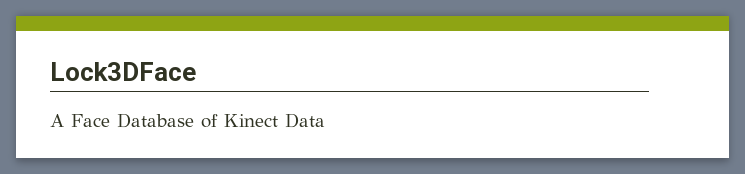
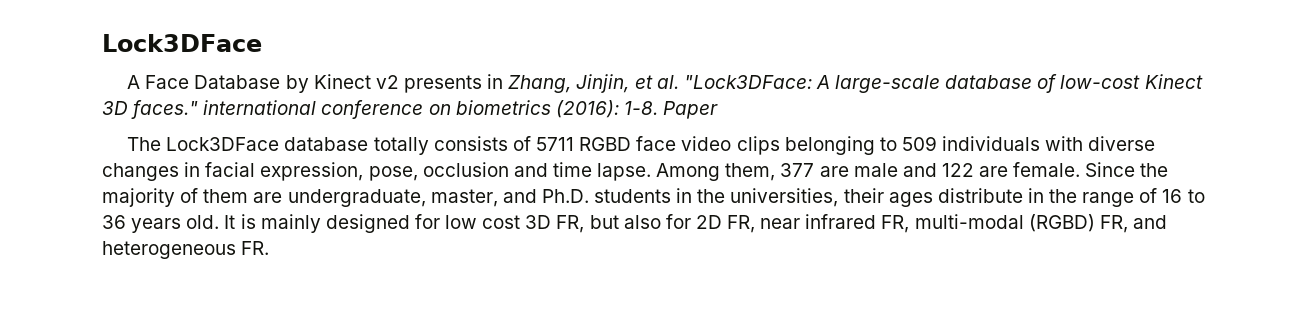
- A Face Database of Kinect Data
+ A Face Database by Kinect v2 presents in Zhang, Jinjin, et al. "Lock3DFace: A large-scale database of low-cost Kinect 3D faces." international conference on biometrics (2016): 1-8. Paper
+ The Lock3DFace database totally consists of 5711 RGBD face video clips belonging to 509 individuals with diverse changes in facial expression, pose, occlusion and time lapse. Among them, 377 are male and 122 are female. Since the majority of them are undergraduate, master, and Ph.D. students in the universities, their ages distribute in the range of 16 to 36 years old. It is mainly designed for low cost 3D FR, but also for 2D FR, near infrared FR, multi-modal (RGBD) FR, and heterogeneous FR.

